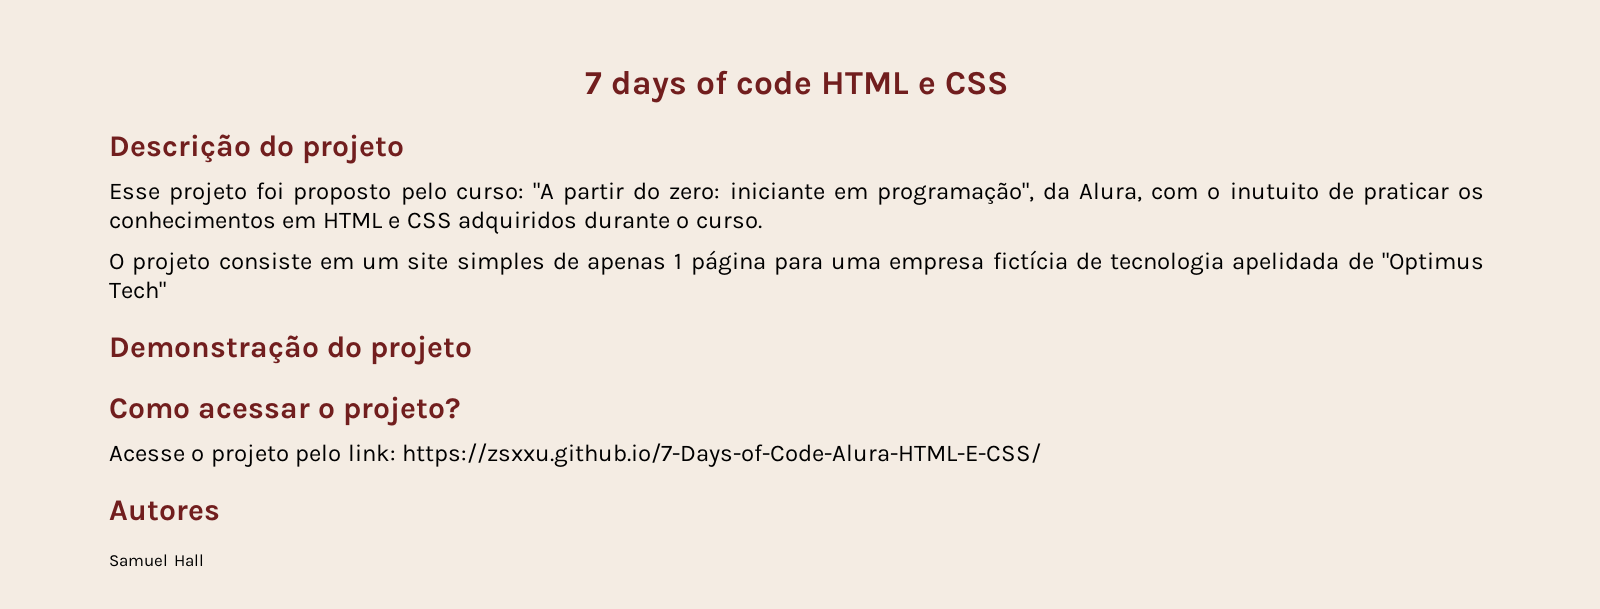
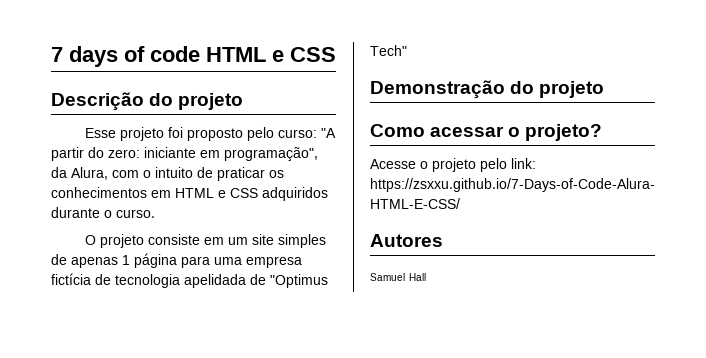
- Esse projeto foi proposto pelo curso: "A partir do zero: iniciante em programação", da Alura, com o inutuito de praticar os conhecimentos em HTML e CSS adquiridos durante o curso.
+ Esse projeto foi proposto pelo curso: "A partir do zero: iniciante em programação", da Alura, com o intuito de praticar os conhecimentos em HTML e CSS adquiridos durante o curso.

